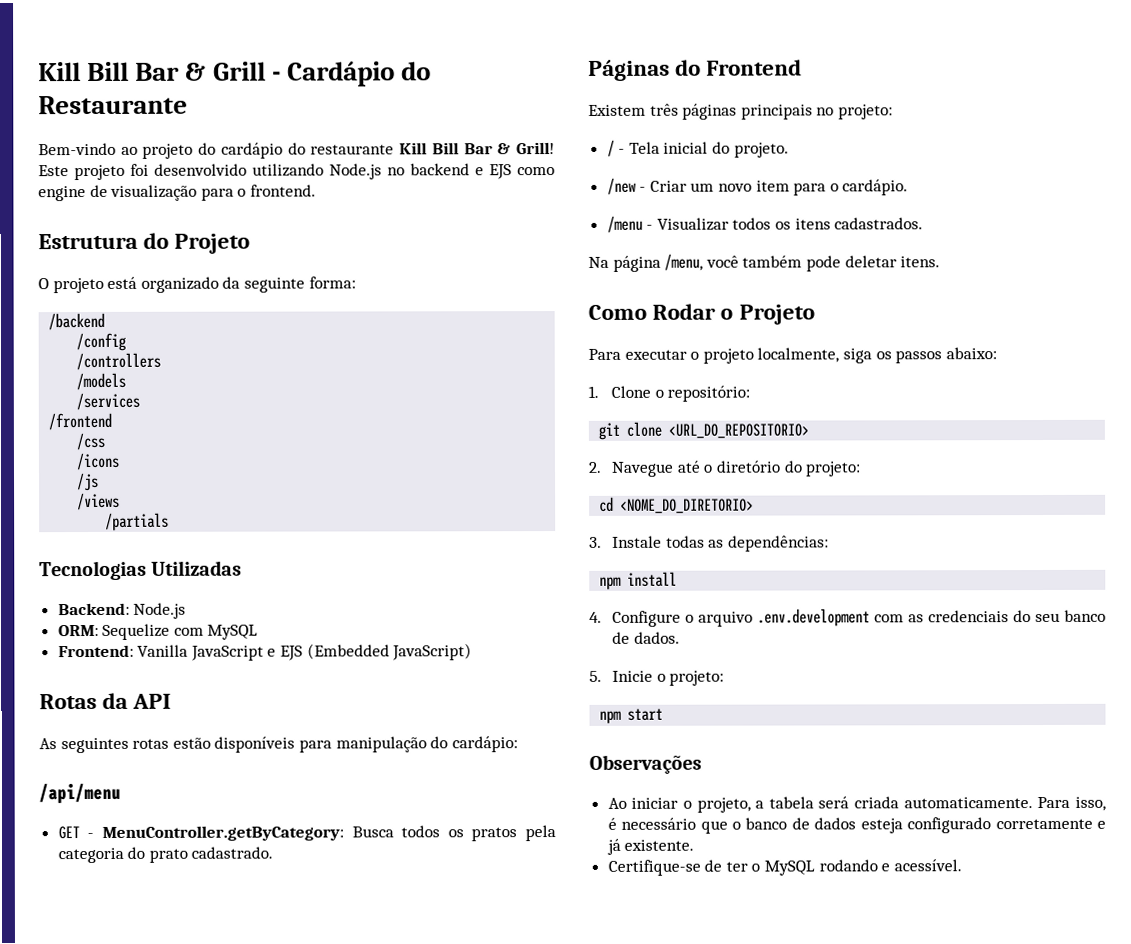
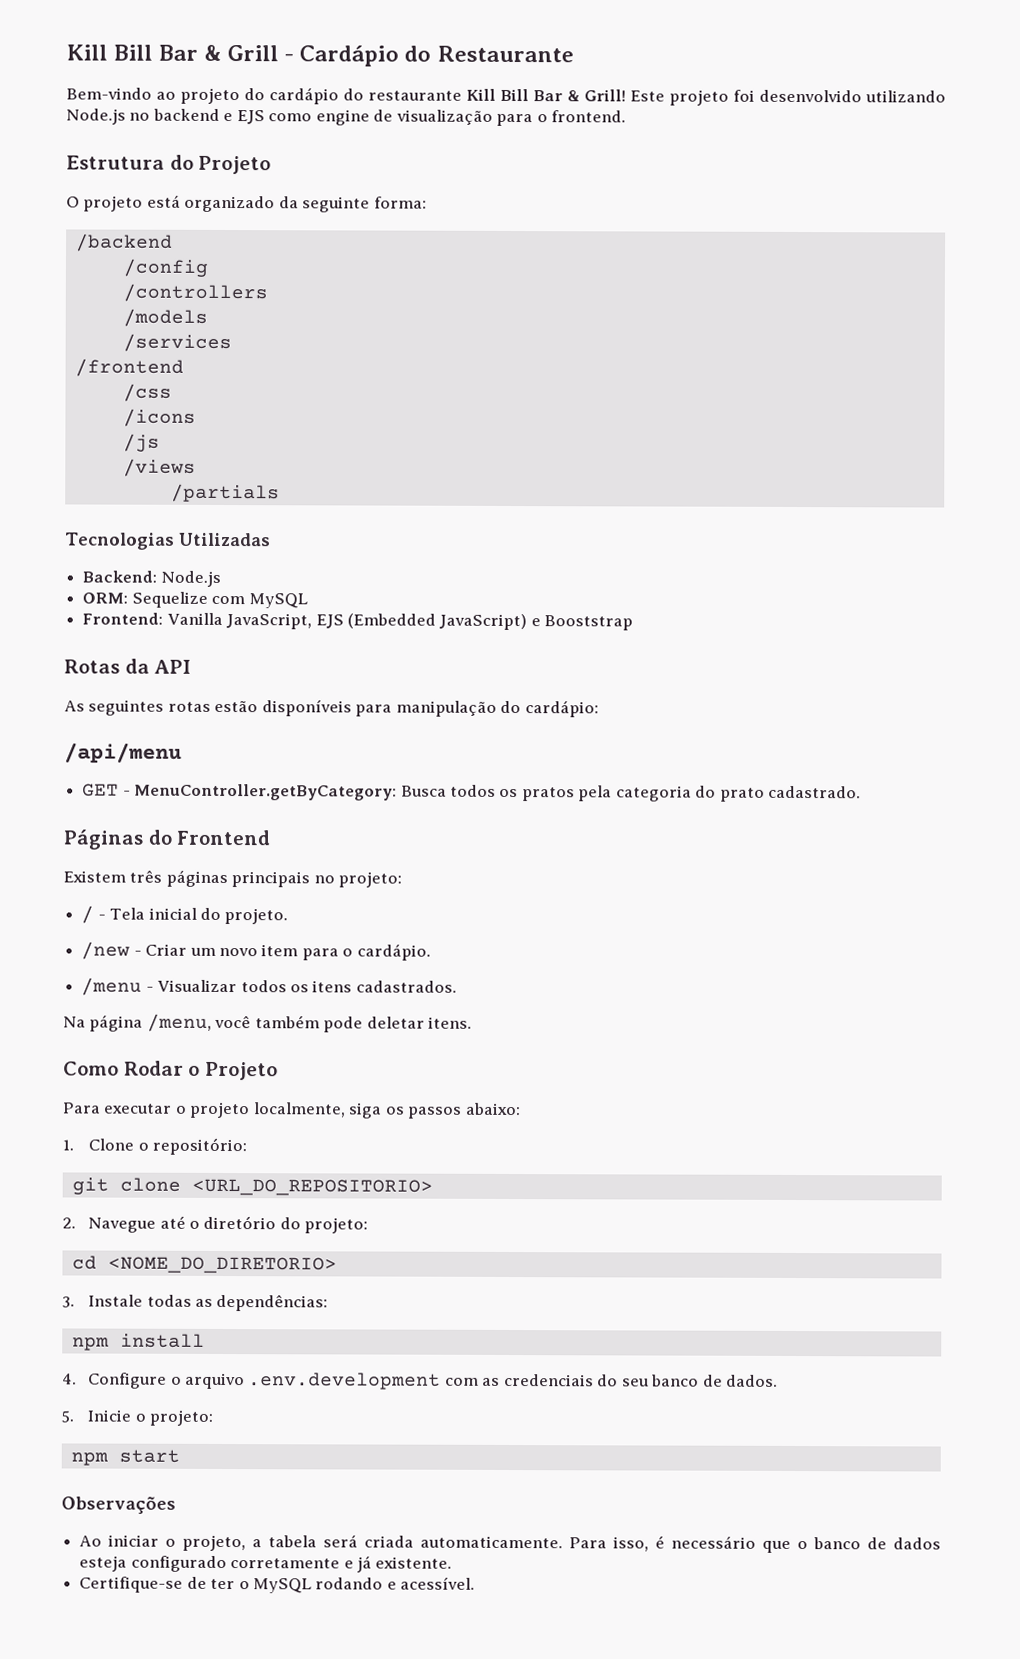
- Frontend: Vanilla JavaScript e EJS (Embedded JavaScript)
+ Frontend: Vanilla JavaScript, EJS (Embedded JavaScript) e Booststrap

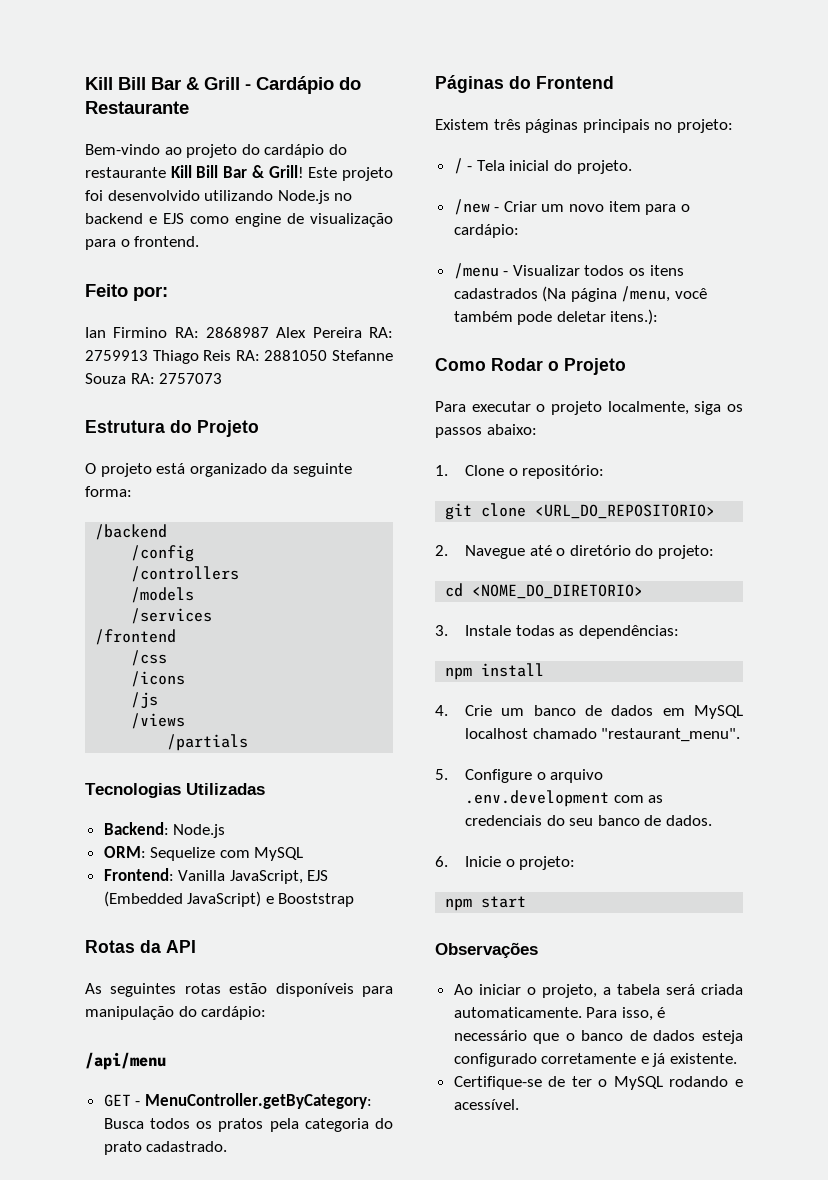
+ Feito por:
+ Ian Firmino RA: 2868987 Alex Pereira RA: 2759913 Thiago Reis RA: 2881050 Stefanne Souza RA: 2757073
- /new - Criar um novo item para o cardápio.
+ /new - Criar um novo item para o cardápio:
- /menu - Visualizar todos os itens cadastrados.
- Na página /menu, você também pode deletar itens.
+ /menu - Visualizar todos os itens cadastrados (Na página /menu, você também pode deletar itens.):
- 4. Configure o arquivo .env.development com as credenciais do seu banco de dados.
+ 4. Crie um banco de dados em MySQL localhost chamado "restaurant_menu".
+ 5. Configure o arquivo .env.development com as credenciais do seu banco de dados.
- 5. Inicie o projeto:
+ 6. Inicie o projeto:

